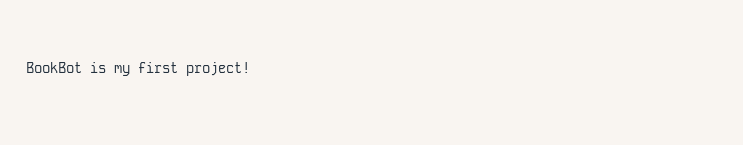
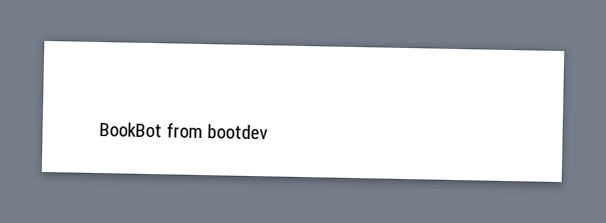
- BookBot is my first project!
+ BookBot from bootdev

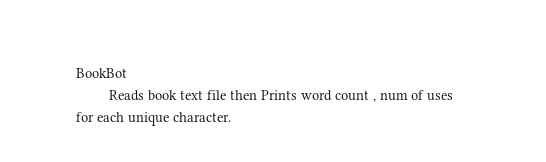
- BookBot from bootdev
+ BookBot
+ Reads book text file then Prints word count , num of uses for each unique character.

